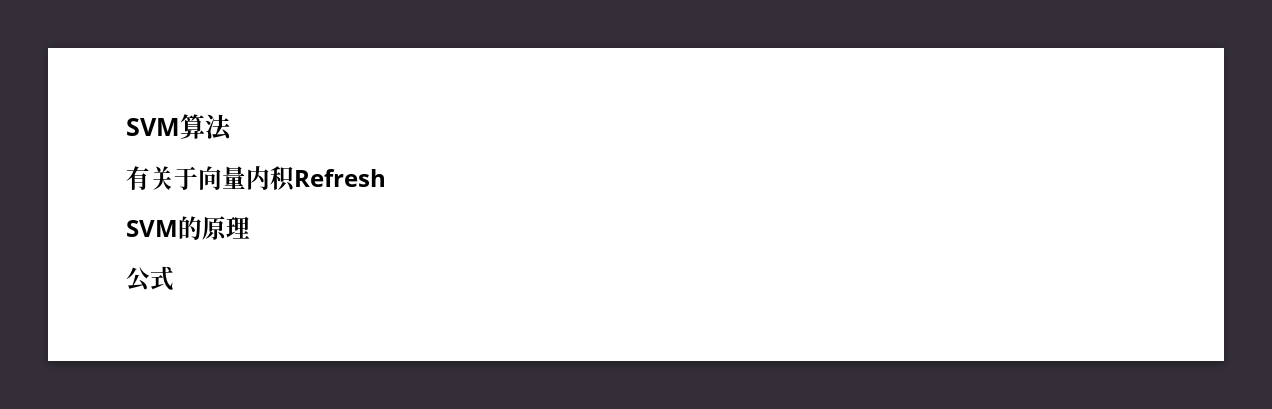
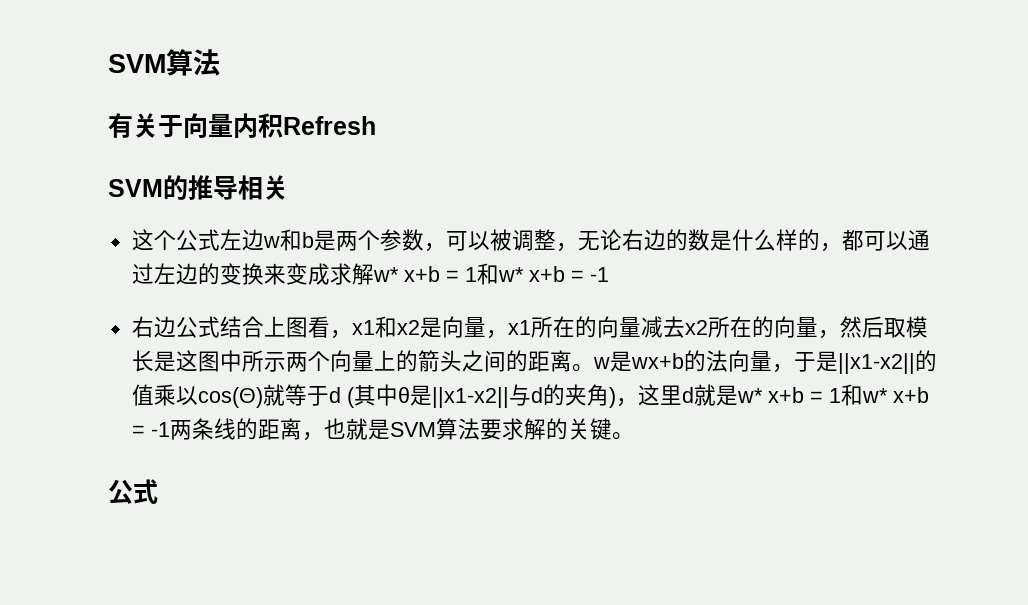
- SVM的原理
+ SVM的推导相关
+ 这个公式左边w和b是两个参数，可以被调整，无论右边的数是什么样的，都可以通过左边的变换来变成求解w* x+b = 1和w* x+b = -1
+ 右边公式结合上图看，x1和x2是向量，x1所在的向量减去x2所在的向量，然后取模长是这图中所示两个向量上的箭头之间的距离。w是wx+b的法向量，于是||x1-x2||的值乘以cos(Θ)就等于d (其中θ是||x1-x2||与d的夹角)，这里d就是w* x+b = 1和w* x+b = -1两条线的距离，也就是SVM算法要求解的关键。

